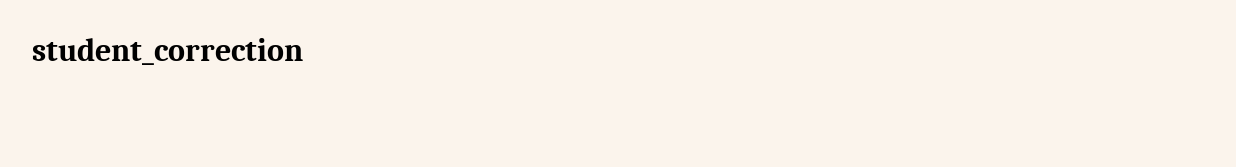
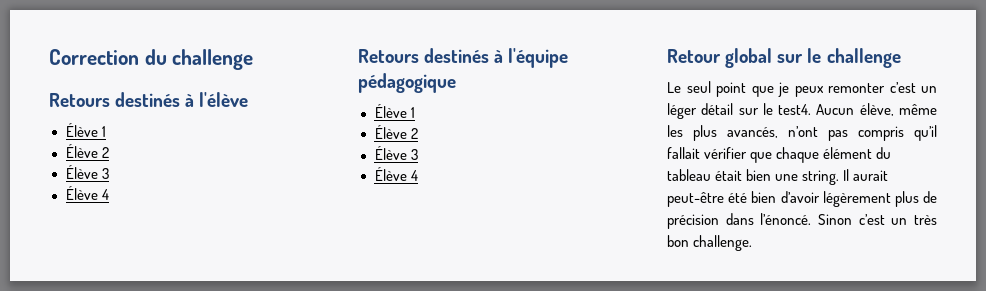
- student_correction
+ Correction du challenge
+ Retours destinés à l'élève
+ Élève 1
+ Élève 2
+ Élève 3
+ Élève 4
+ Retours destinés à l'équipe pédagogique
+ Élève 1
+ Élève 2
+ Élève 3
+ Élève 4
+ Retour global sur le challenge
+ Le seul point que je peux remonter c’est un léger détail sur le test4. Aucun élève, même les plus avancés, n’ont pas compris qu’il fallait vérifier que chaque élément du tableau était bien une string. Il aurait peut-être été bien d’avoir légèrement plus de précision dans l’énoncé. Sinon c’est un très bon challenge.

